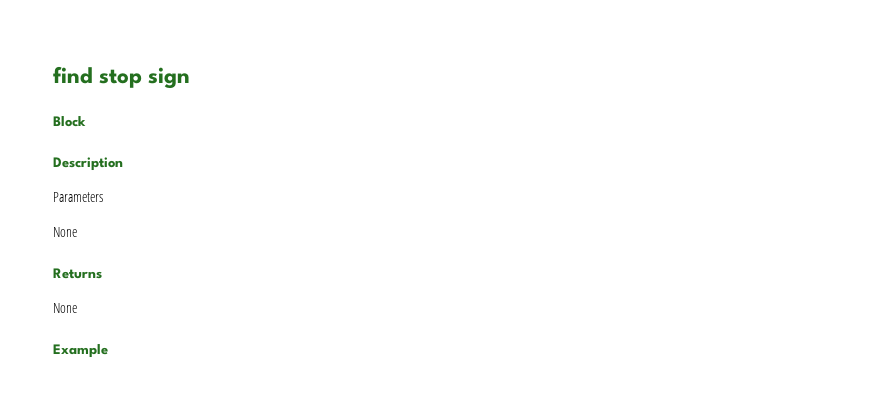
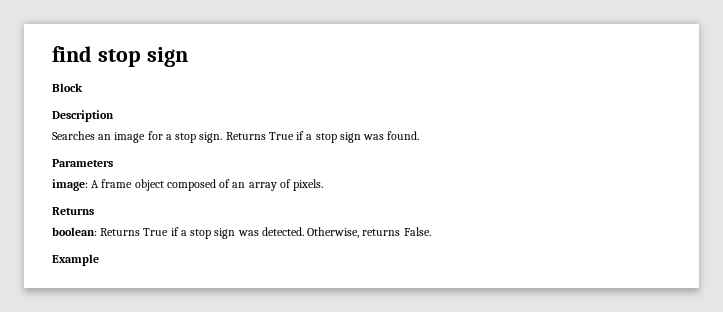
+ Searches an image for a stop sign. Returns True if a stop sign was found.
  Parameters
- None
+ image: A frame object composed of an array of pixels.
  Returns
- None
+ boolean: Returns True if a stop sign was detected. Otherwise, returns False.

